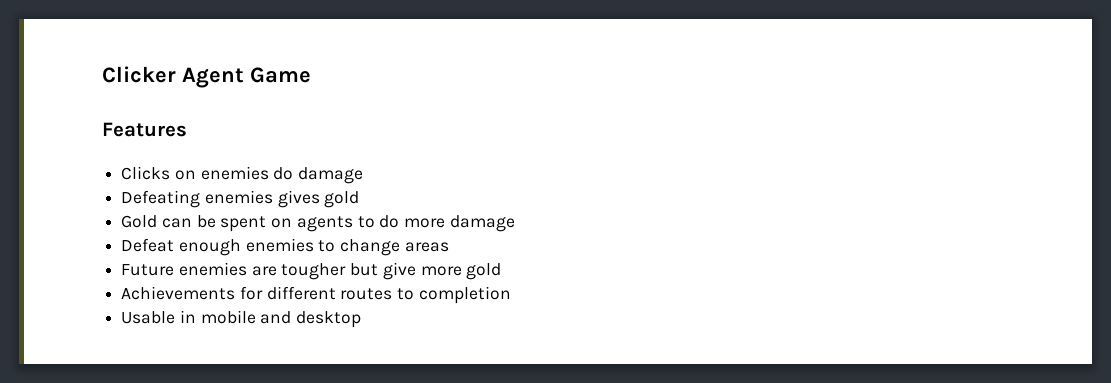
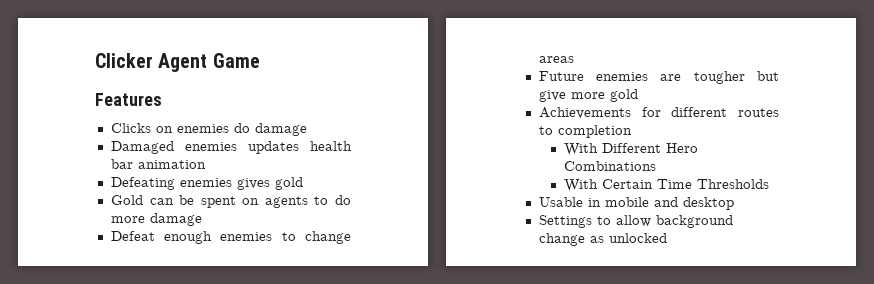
+ Damaged enemies updates health bar animation
+ With Different Hero Combinations
+ With Certain Time Thresholds
+ Settings to allow background change as unlocked

